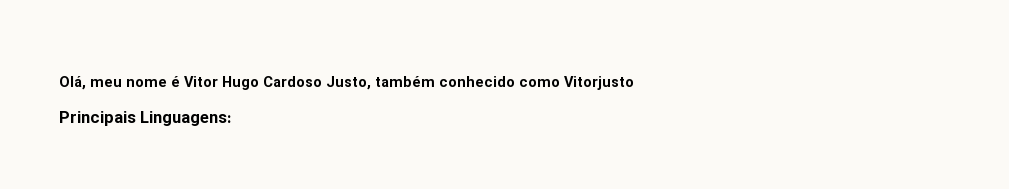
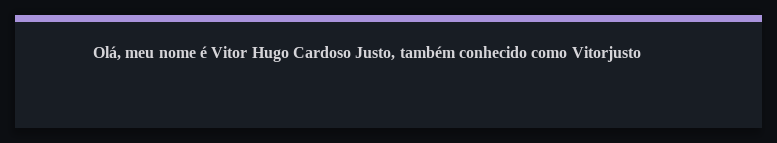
- Principais Linguagens:

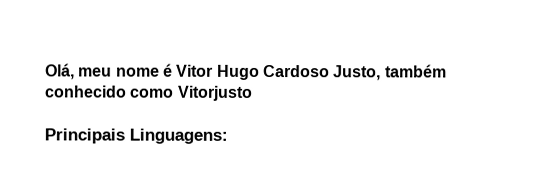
+ Principais Linguagens:

